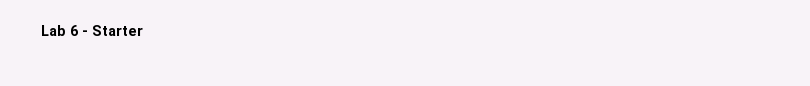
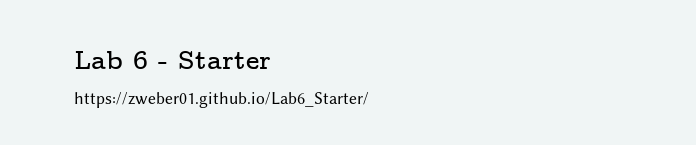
+ https://zweber01.github.io/Lab6_Starter/

